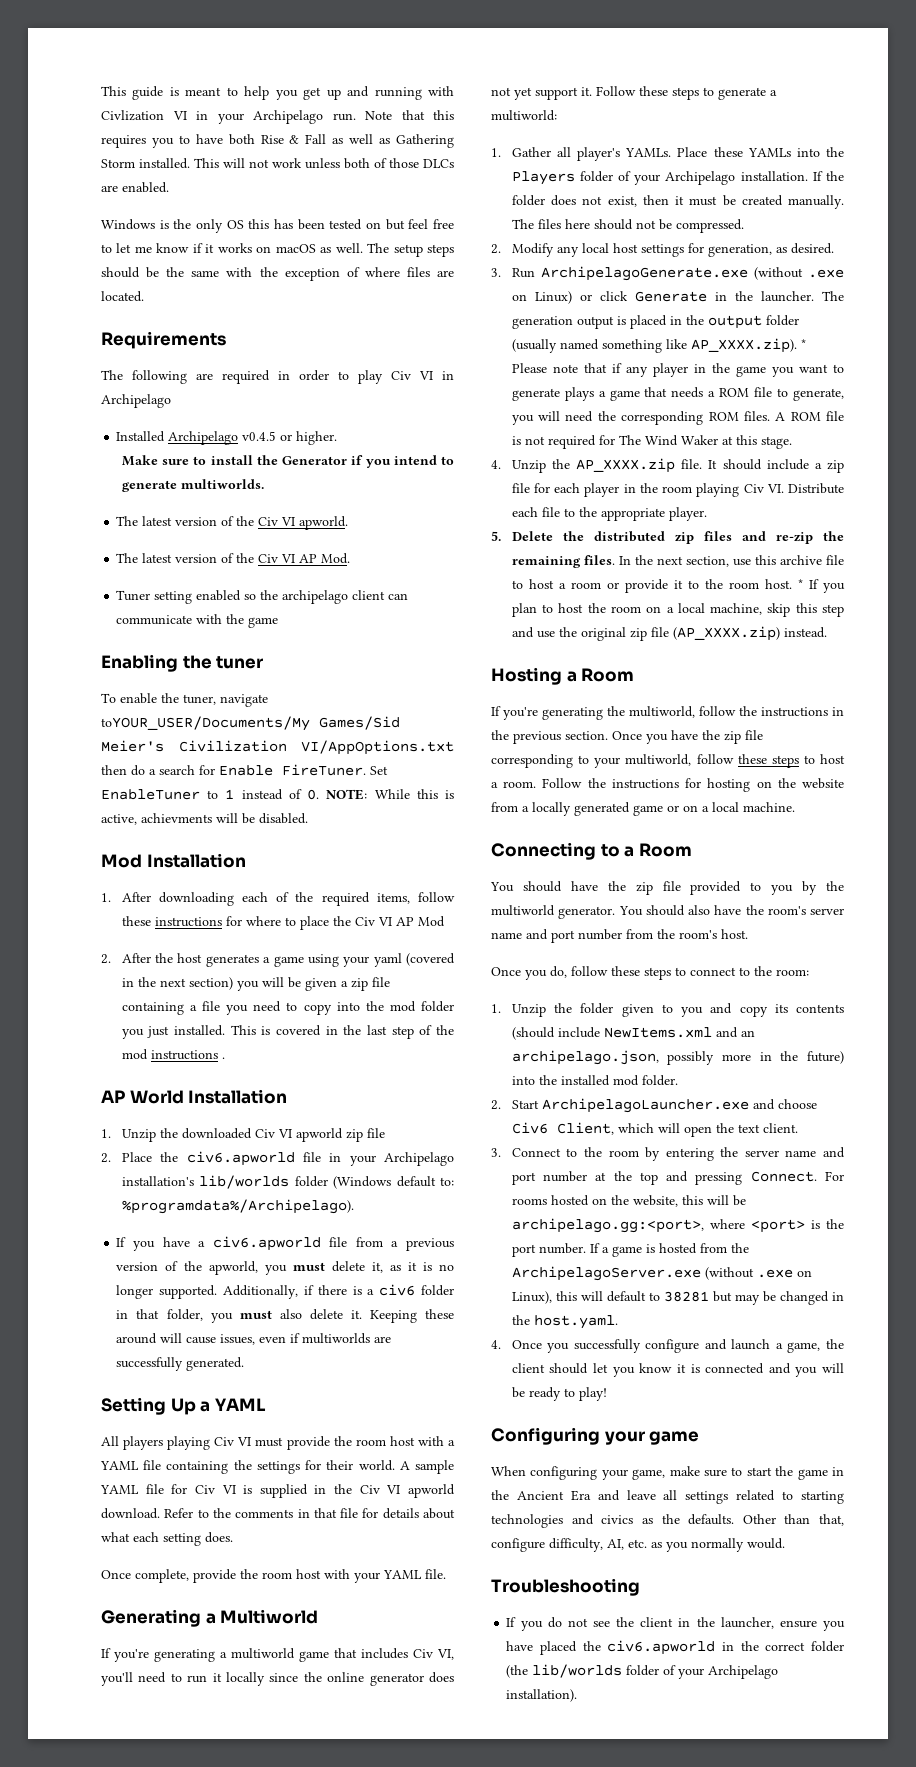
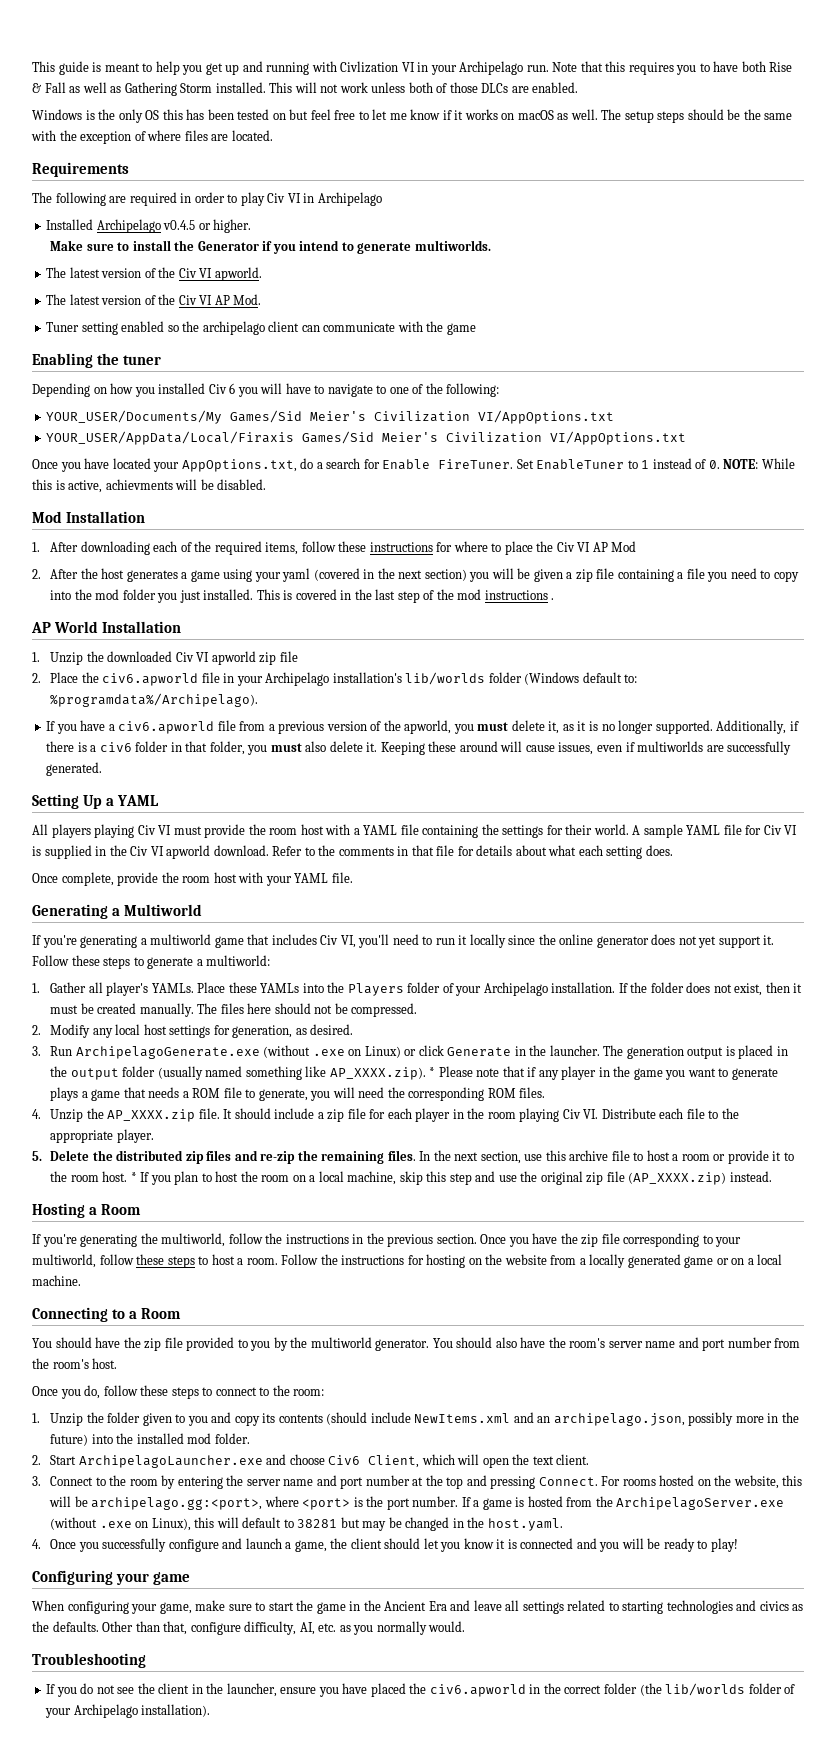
- To enable the tuner, navigate toYOUR_USER/Documents/My Games/Sid Meier's Civilization VI/AppOptions.txt then do a search for Enable FireTuner.
+ Depending on how you installed Civ 6 you will have to navigate to one of the following:
+ YOUR_USER/Documents/My Games/Sid Meier's Civilization VI/AppOptions.txt
+ YOUR_USER/AppData/Local/Firaxis Games/Sid Meier's Civilization VI/AppOptions.txt
+ Once you have located your AppOptions.txt, do a search for Enable FireTuner.
- A ROM file is not required for The Wind Waker at this stage.

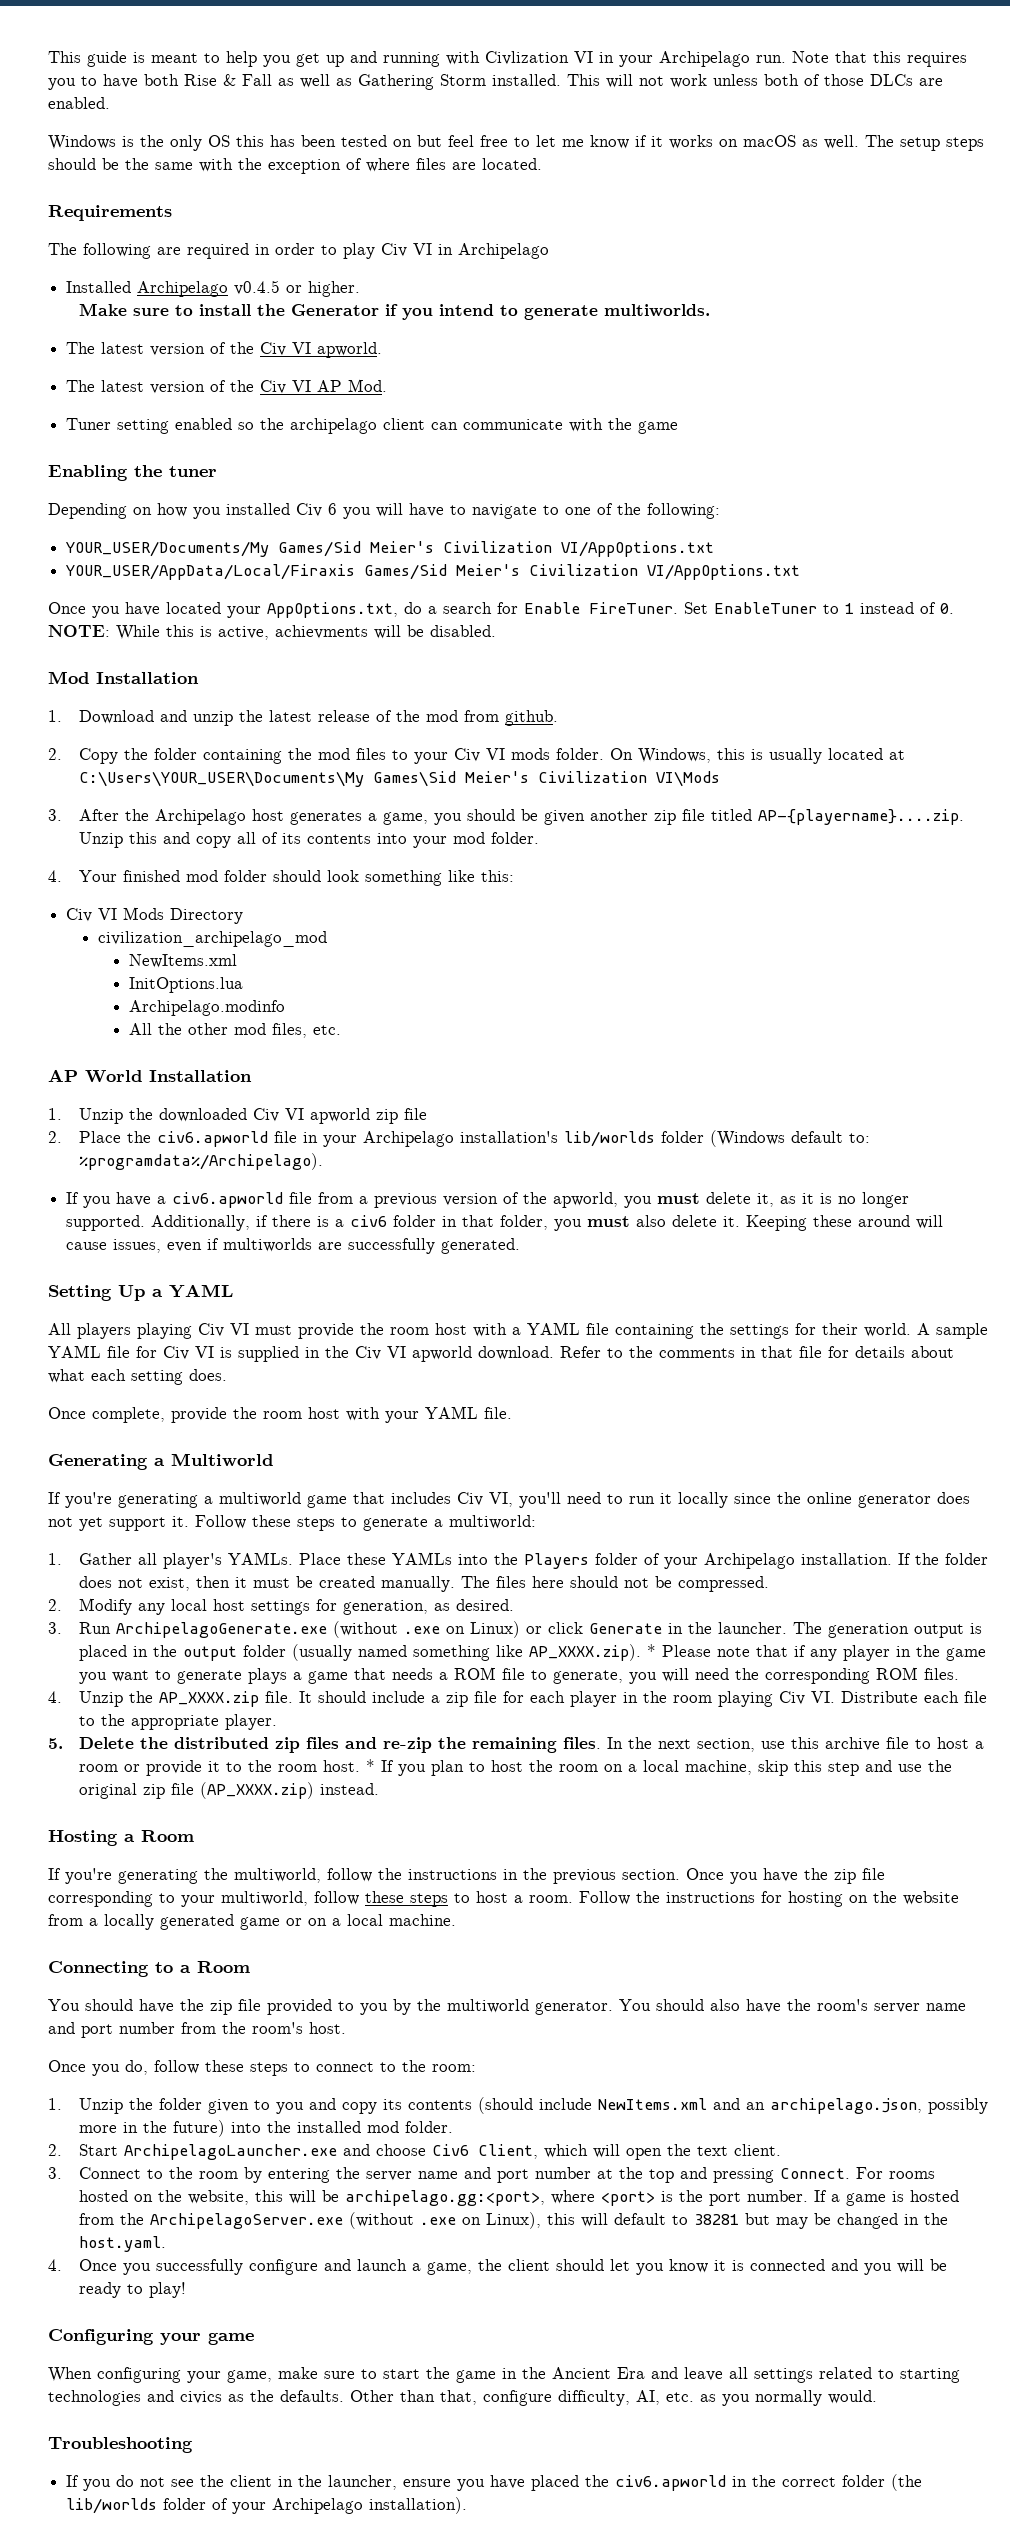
- 1. After downloading each of the required items, follow these instructions for where to place the Civ VI AP Mod
- 2. After the host generates a game using your yaml (covered in the next section) you will be given a zip file containing a file you need to copy into the mod folder you just installed. This is covered in the last step of the mod instructions .
+ 1. Download and unzip the latest release of the mod from github.
+ 2. Copy the folder containing the mod files to your Civ VI mods folder. On Windows, this is usually located at C:\Users\YOUR_USER\Documents\My Games\Sid Meier's Civilization VI\Mods
+ 3. After the Archipelago host generates a game, you should be given another zip file titled AP-{playername}....zip. Unzip this and copy all of its contents into your mod folder.
+ 4. Your finished mod folder should look something like this:
+ Civ VI Mods Directory
+ civilization_archipelago_mod
+ NewItems.xml
+ InitOptions.lua
+ Archipelago.modinfo
+ All the other mod files, etc.

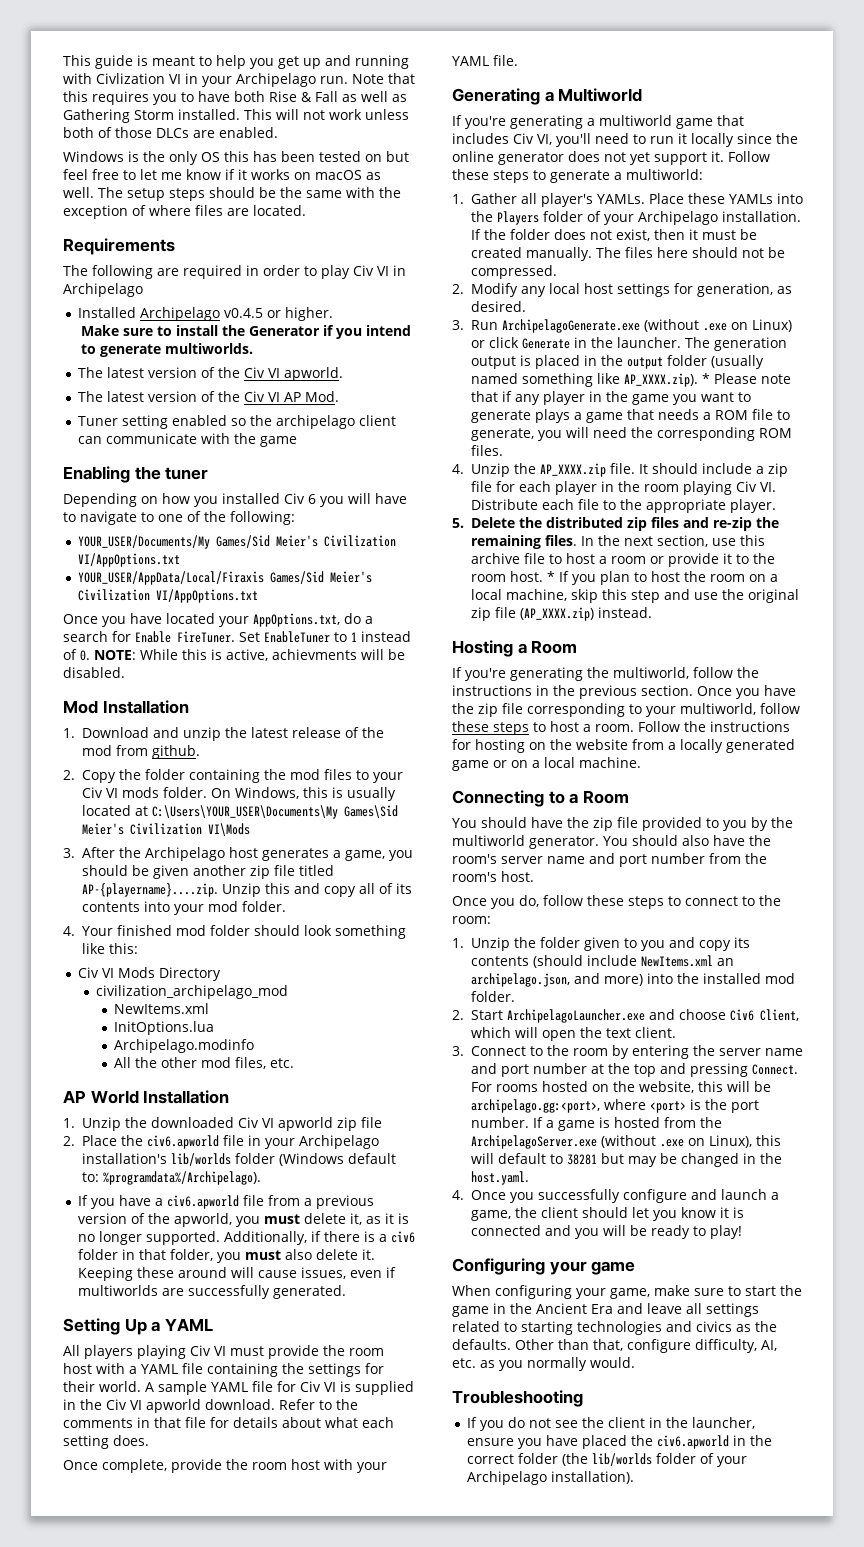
- 1. Unzip the folder given to you and copy its contents (should include NewItems.xml and an archipelago.json, possibly more in the future) into the installed mod folder.
+ 1. Unzip the folder given to you and copy its contents (should include NewItems.xml an archipelago.json, and more) into the installed mod folder.

